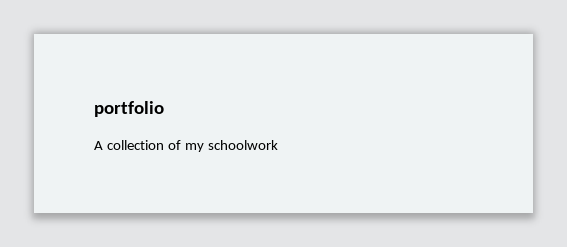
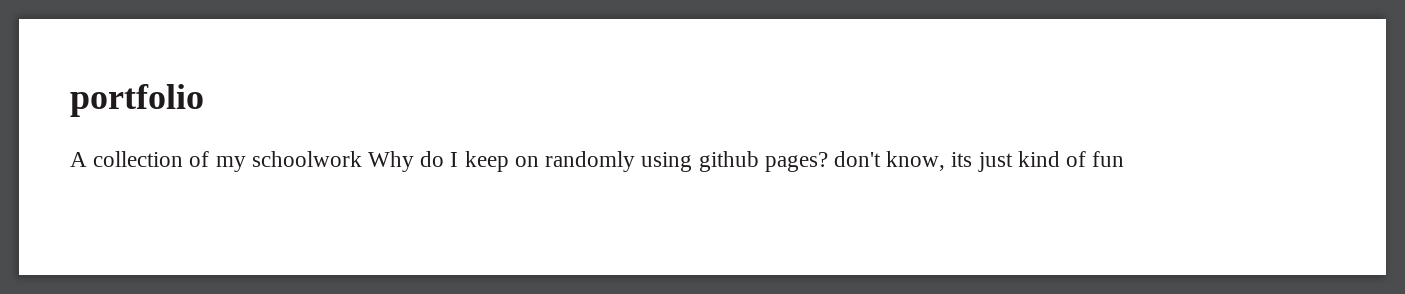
- A collection of my schoolwork
+ A collection of my schoolwork Why do I keep on randomly using github pages? don't know, its just kind of fun

